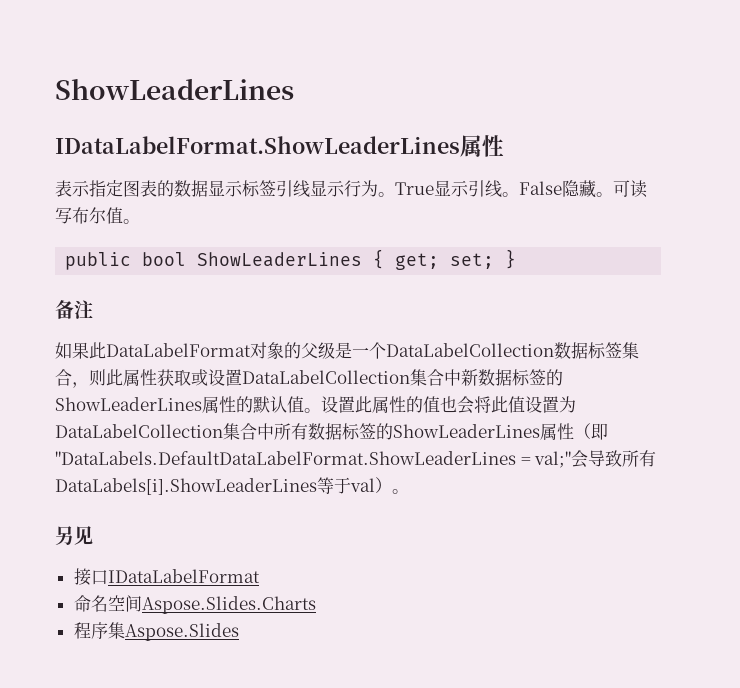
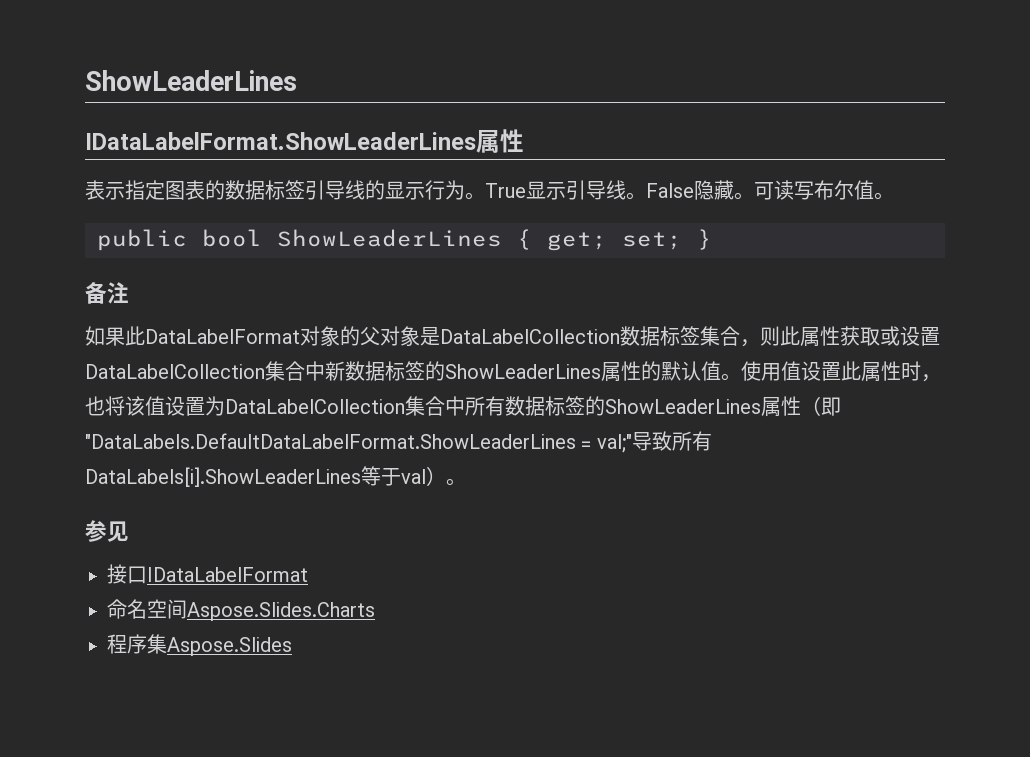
- 表示指定图表的数据显示标签引线显示行为。
+ 表示指定图表的数据标签引导线的显示行为。
- True显示引线。
+ True显示引导线。
- 如果此DataLabelFormat对象的父级是一个DataLabelCollection数据标签集合，则此属性获取或设置DataLabelCollection集合中新数据标签的ShowLeaderLines属性的默认值。
+ 如果此DataLabelFormat对象的父对象是DataLabelCollection数据标签集合，则此属性获取或设置DataLabelCollection集合中新数据标签的ShowLeaderLines属性的默认值。
- 设置此属性的值也会将此值设置为DataLabelCollection集合中所有数据标签的ShowLeaderLines属性（即"DataLabels.DefaultDataLabelFormat.ShowLeaderLines = val;"会导致所有DataLabels[i].ShowLeaderLines等于val）。
+ 使用值设置此属性时，也将该值设置为DataLabelCollection集合中所有数据标签的ShowLeaderLines属性（即"DataLabels.DefaultDataLabelFormat.ShowLeaderLines = val;"导致所有DataLabels[i].ShowLeaderLines等于val）。
- 另见
+ 参见

